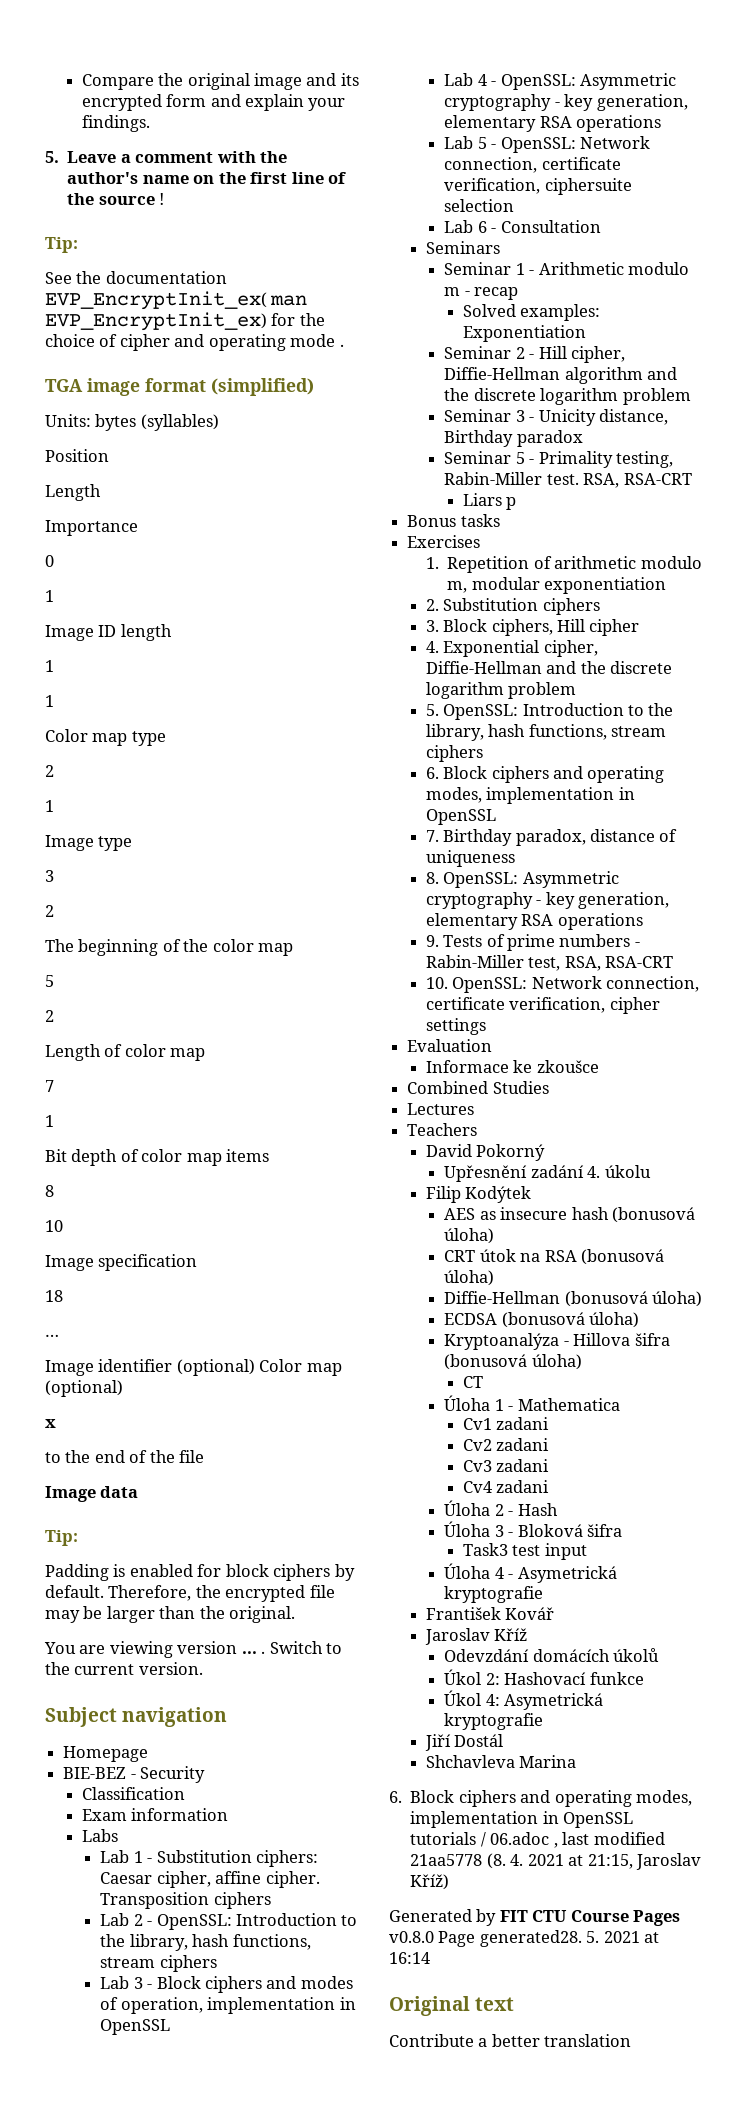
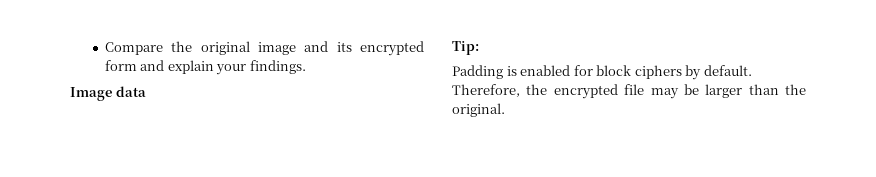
- 5. Leave a comment with the author's name on the first line of the source !
- Tip:
- See the documentation EVP_EncryptInit_ex( man EVP_EncryptInit_ex) for the choice of cipher and operating mode .
- TGA image format (simplified)
- Units: bytes (syllables)
- Position
- Length
- Importance
- 0
- 1
- Image ID length
- 1
- 1
- Color map type
- 2
- 1
- Image type
- 3
- 2
- The beginning of the color map
- 5
- 2
- Length of color map
- 7
- 1
- Bit depth of color map items
- 8
- 10
- Image specification
- 18
- …
- Image identifier (optional) Color map (optional)
- x
- to the end of the file
- You are viewing version ... . Switch to the current version.
- Subject navigation
- Homepage
- BIE-BEZ - Security
- Classification
- Exam information
- Labs
- Lab 1 - Substitution ciphers: Caesar cipher, affine cipher. Transposition ciphers
- Lab 2 - OpenSSL: Introduction to the library, hash functions, stream ciphers
- Lab 3 - Block ciphers and modes of operation, implementation in OpenSSL
- Lab 4 - OpenSSL: Asymmetric cryptography - key generation, elementary RSA operations
- Lab 5 - OpenSSL: Network connection, certificate verification, ciphersuite selection
- Lab 6 - Consultation
- Seminars
- Seminar 1 - Arithmetic modulo m - recap
- Solved examples: Exponentiation
- Seminar 2 - Hill cipher, Diffie-Hellman algorithm and the discrete logarithm problem
- Seminar 3 - Unicity distance, Birthday paradox
- Seminar 5 - Primality testing, Rabin-Miller test. RSA, RSA-CRT
- Liars p
- Bonus tasks
- Exercises
- 1. Repetition of arithmetic modulo m, modular exponentiation
- 2. Substitution ciphers
- 3. Block ciphers, Hill cipher
- 4. Exponential cipher, Diffie-Hellman and the discrete logarithm problem
- 5. OpenSSL: Introduction to the library, hash functions, stream ciphers
- 6. Block ciphers and operating modes, implementation in OpenSSL
- 7. Birthday paradox, distance of uniqueness
- 8. OpenSSL: Asymmetric cryptography - key generation, elementary RSA operations
- 9. Tests of prime numbers - Rabin-Miller test, RSA, RSA-CRT
- 10. OpenSSL: Network connection, certificate verification, cipher settings
- Evaluation
- Informace ke zkoušce
- Combined Studies
- Lectures
- Teachers
- David Pokorný
- Upřesnění zadání 4. úkolu
- Filip Kodýtek
- AES as insecure hash (bonusová úloha)
- CRT útok na RSA (bonusová úloha)
- Diffie-Hellman (bonusová úloha)
- ECDSA (bonusová úloha)
- Kryptoanalýza - Hillova šifra (bonusová úloha)
- CT
- Úloha 1 - Mathematica
- Cv1 zadani
- Cv2 zadani
- Cv3 zadani
- Cv4 zadani
- Úloha 2 - Hash
- Úloha 3 - Bloková šifra
- Task3 test input
- Úloha 4 - Asymetrická kryptografie
- František Kovář
- Jaroslav Kříž
- Odevzdání domácích úkolů
- Úkol 2: Hashovací funkce
- Úkol 4: Asymetrická kryptografie
- Jiří Dostál
- Shchavleva Marina
- 6. Block ciphers and operating modes, implementation in OpenSSL tutorials / 06.adoc , last modified 21aa5778 (8. 4. 2021 at 21:15, Jaroslav Kříž)
- Generated by FIT CTU Course Pages v0.8.0 Page generated28. 5. 2021 at 16:14
- Original text
- Contribute a better translation

